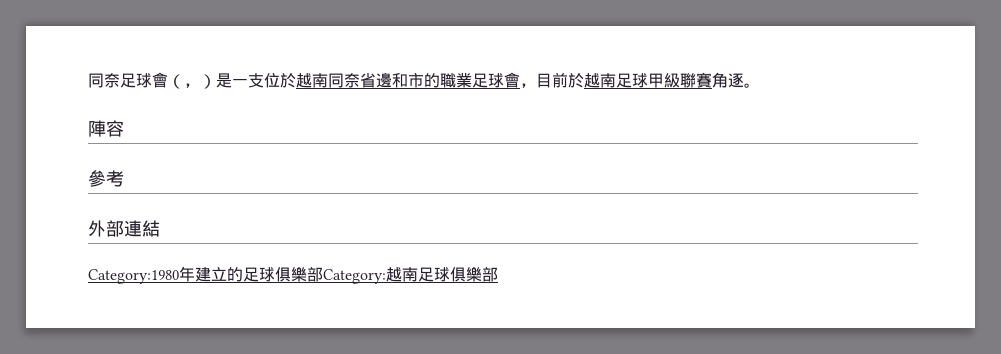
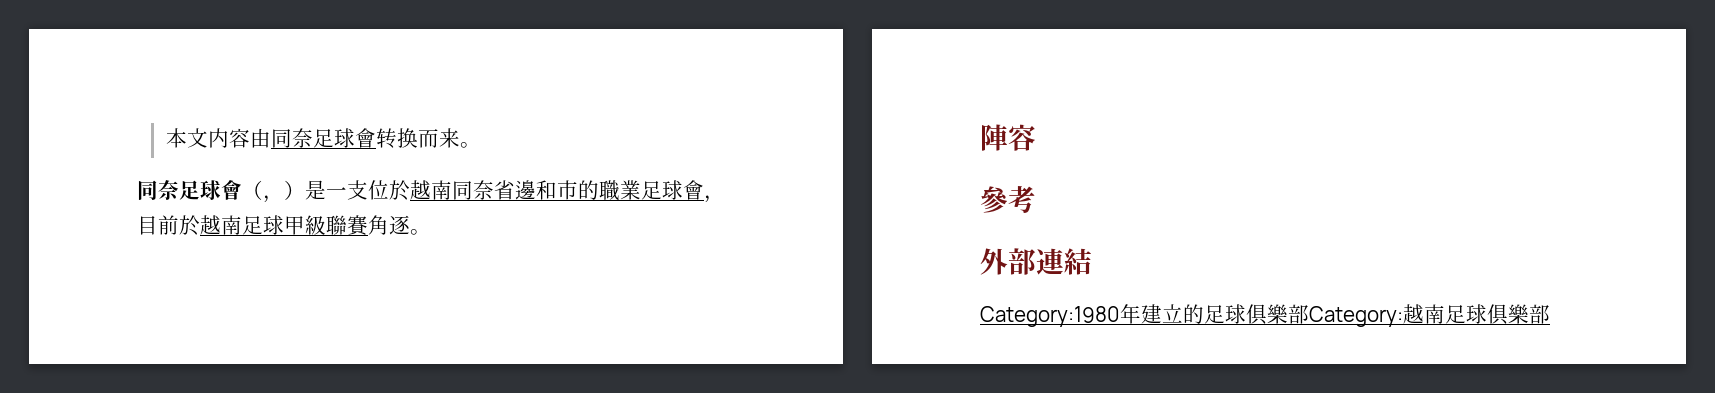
+ 本文内容由同奈足球會转换而来。

